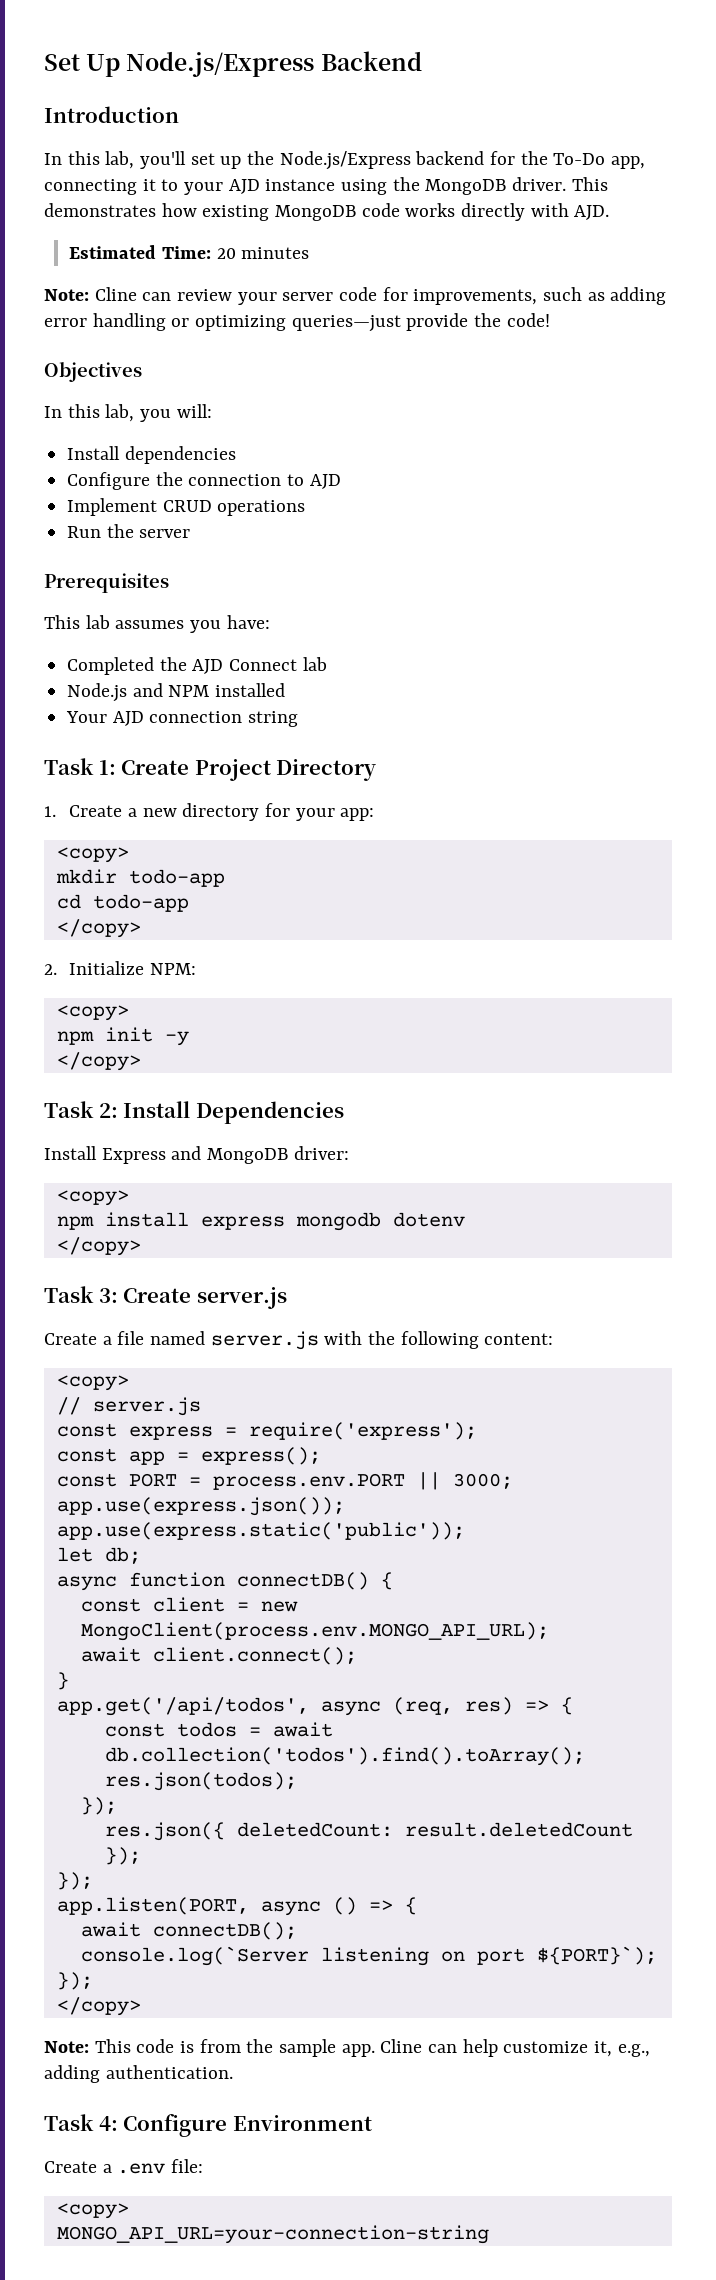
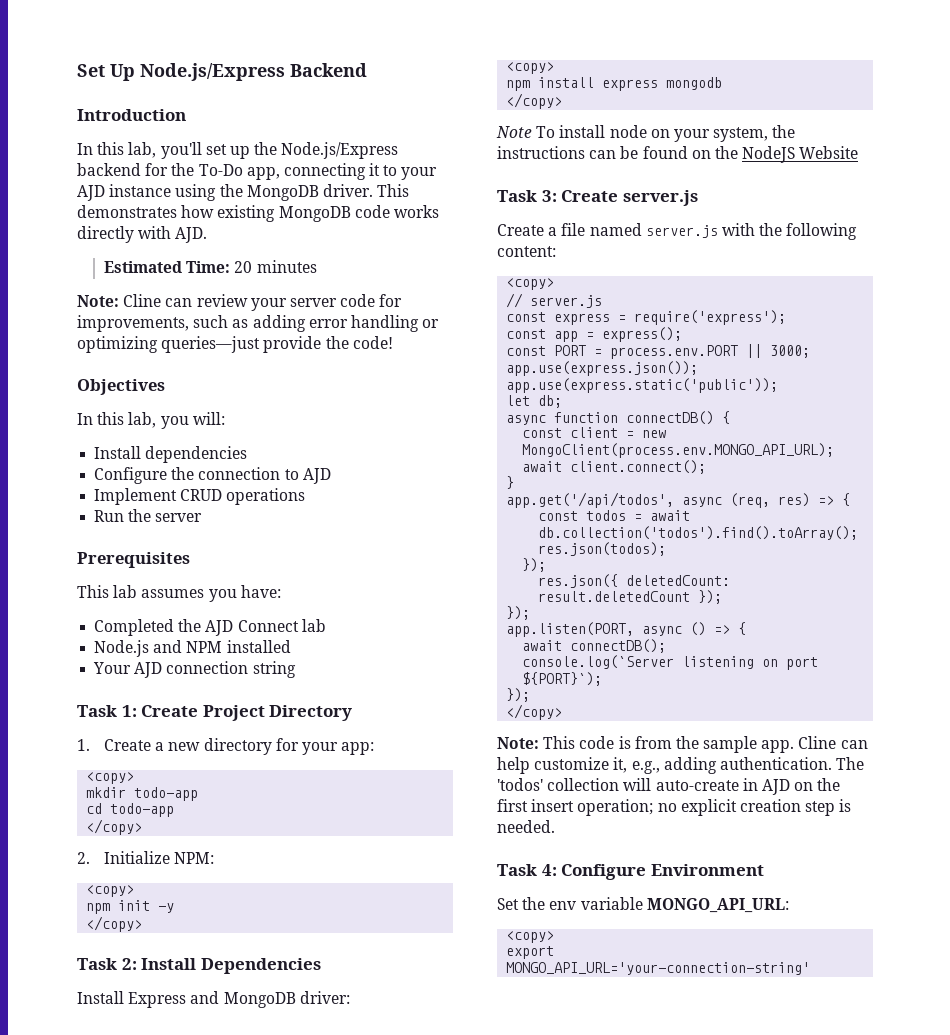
- npm install express mongodb dotenv
+ npm install express mongodb
  </copy>
+ Note To install node on your system, the instructions can be found on the NodeJS Website
+ The 'todos' collection will auto-create in AJD on the first insert operation; no explicit creation step is needed.
- Create a .env file:
+ Set the env variable MONGO_API_URL:
  <copy>
- MONGO_API_URL=your-connection-string
+ export MONGO_API_URL='your-connection-string'

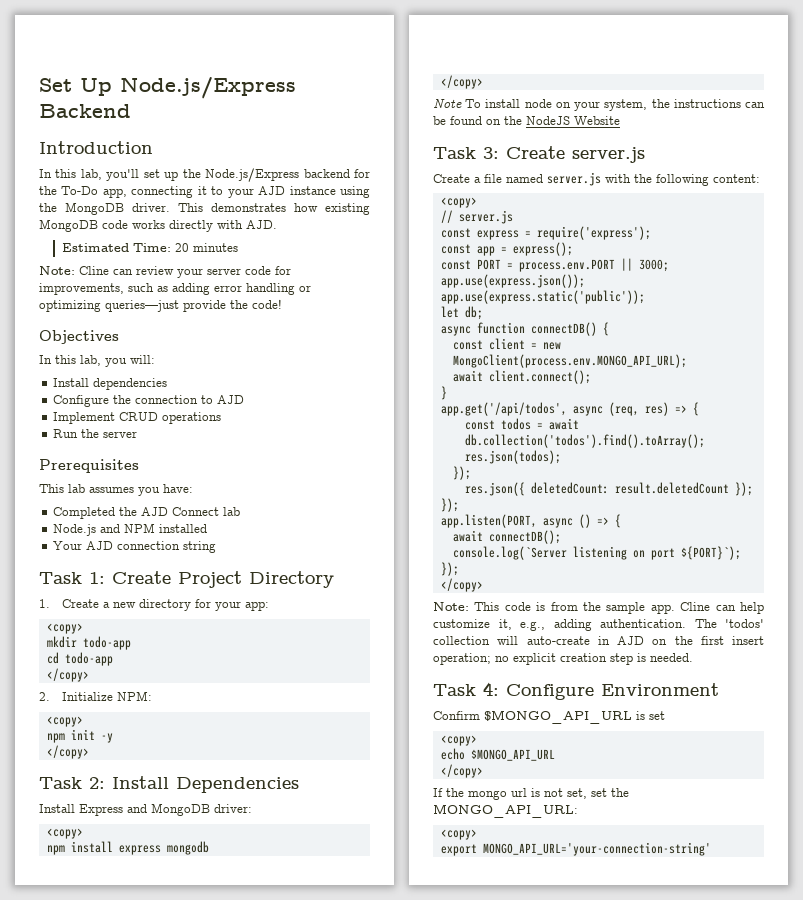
- Set the env variable MONGO_API_URL:
+ Confirm $MONGO_API_URL is set
+ <copy>
+ echo $MONGO_API_URL
+ </copy>
+ If the mongo url is not set, set the MONGO_API_URL:

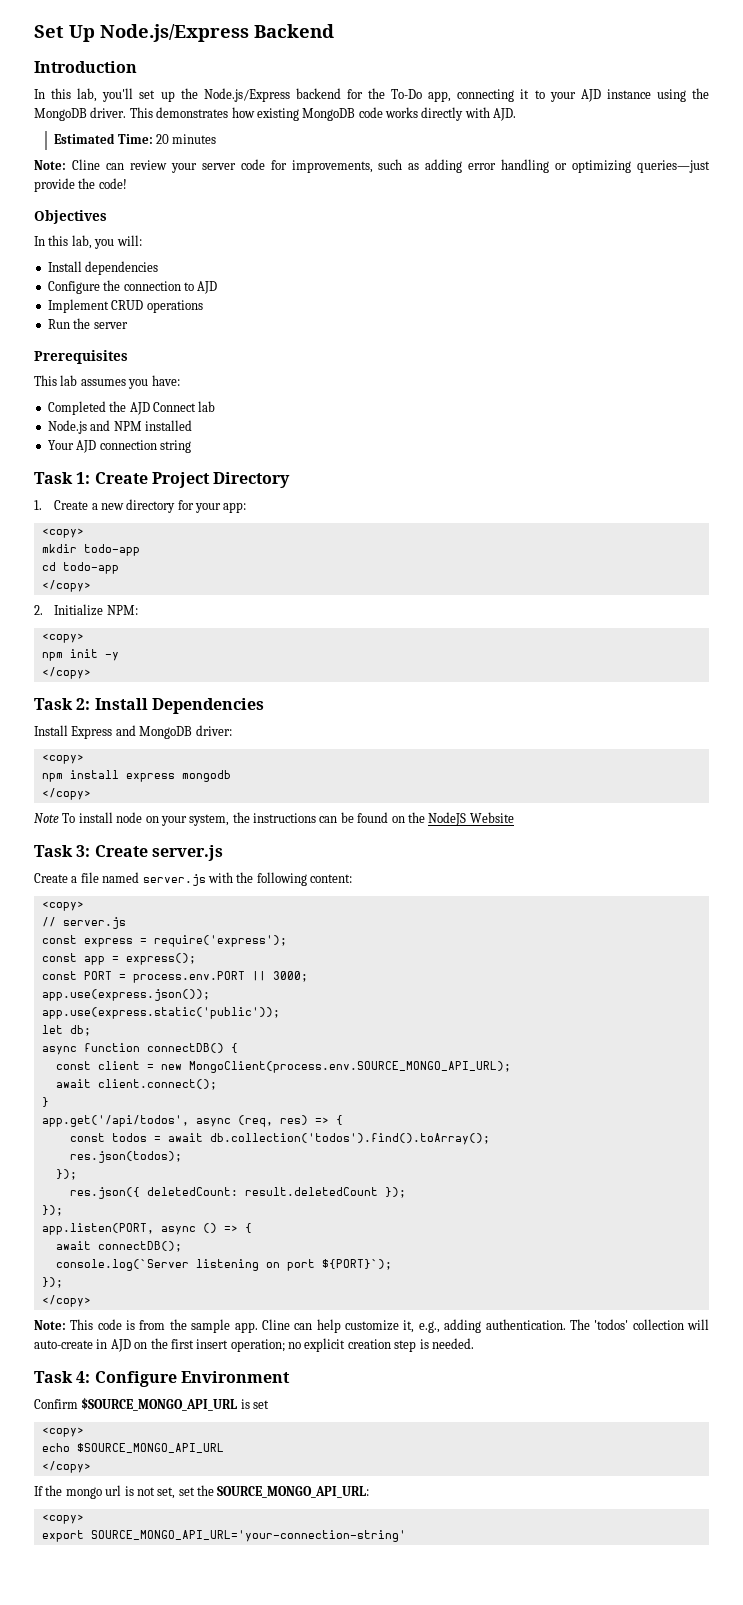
- const client = new MongoClient(process.env.MONGO_API_URL);
+ const client = new MongoClient(process.env.SOURCE_MONGO_API_URL);
- Confirm $MONGO_API_URL is set
+ Confirm $SOURCE_MONGO_API_URL is set
- echo $MONGO_API_URL
+ echo $SOURCE_MONGO_API_URL
- If the mongo url is not set, set the MONGO_API_URL:
+ If the mongo url is not set, set the SOURCE_MONGO_API_URL:
- export MONGO_API_URL='your-connection-string'
+ export SOURCE_MONGO_API_URL='your-connection-string'

